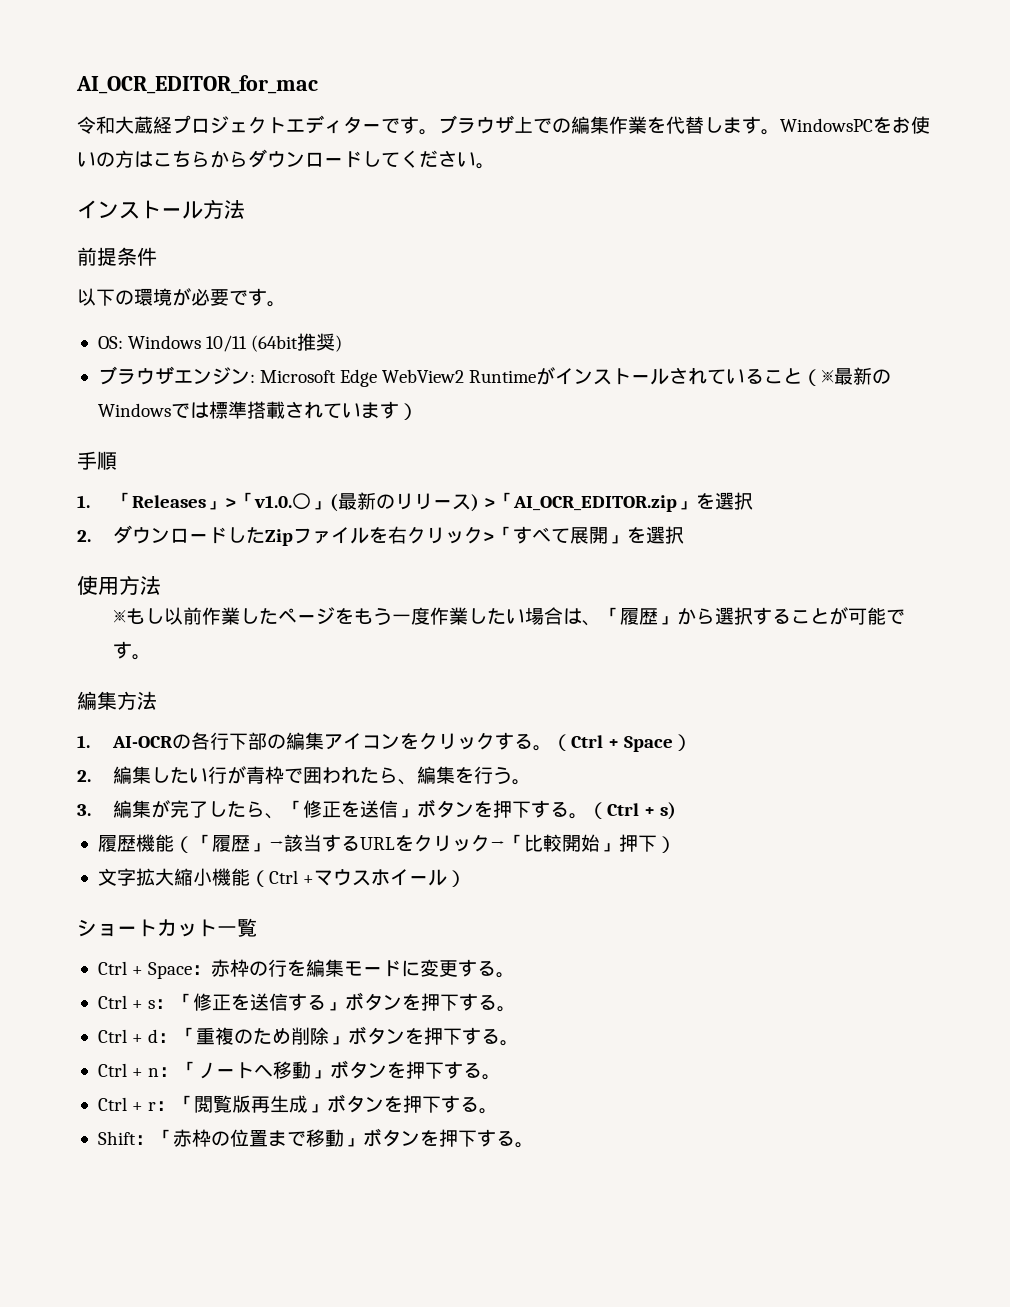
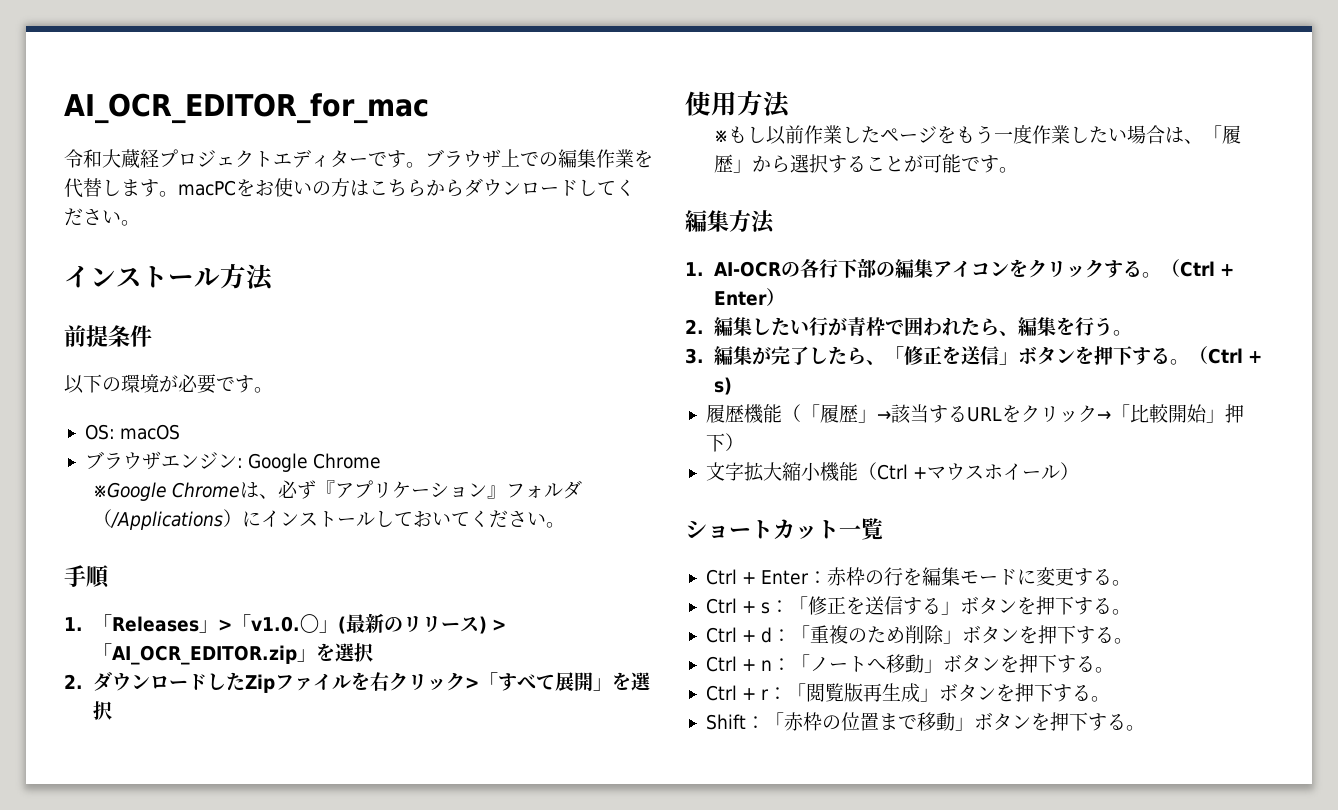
- ブラウザ上での編集作業を代替します。WindowsPCをお使いの方はこちらからダウンロードしてください。
+ ブラウザ上での編集作業を代替します。macPCをお使いの方はこちらからダウンロードしてください。
- OS: Windows 10/11 (64bit推奨)
+ OS: macOS
- ブラウザエンジン: Microsoft Edge WebView2 Runtimeがインストールされていること（※最新のWindowsでは標準搭載されています）
+ ブラウザエンジン: Google Chrome
+ ※Google Chromeは、必ず『アプリケーション』フォルダ（/Applications）にインストールしておいてください。
- （Ctrl + Space）
+ （Ctrl + Enter）
- Ctrl + Space：赤枠の行を編集モードに変更する。
+ Ctrl + Enter：赤枠の行を編集モードに変更する。

